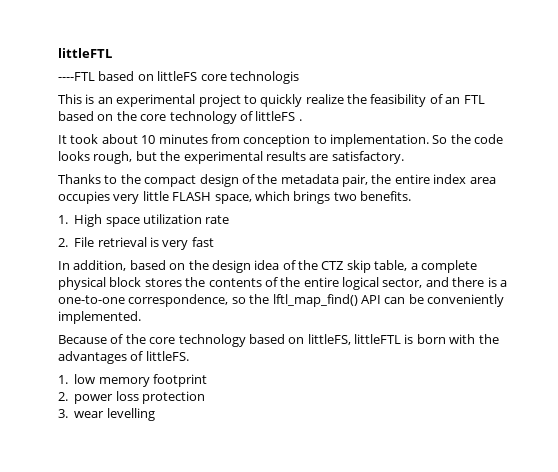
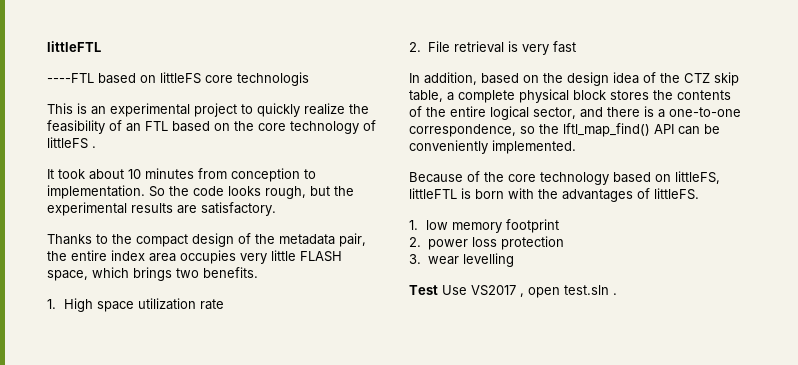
+ Test Use VS2017 , open test.sln .

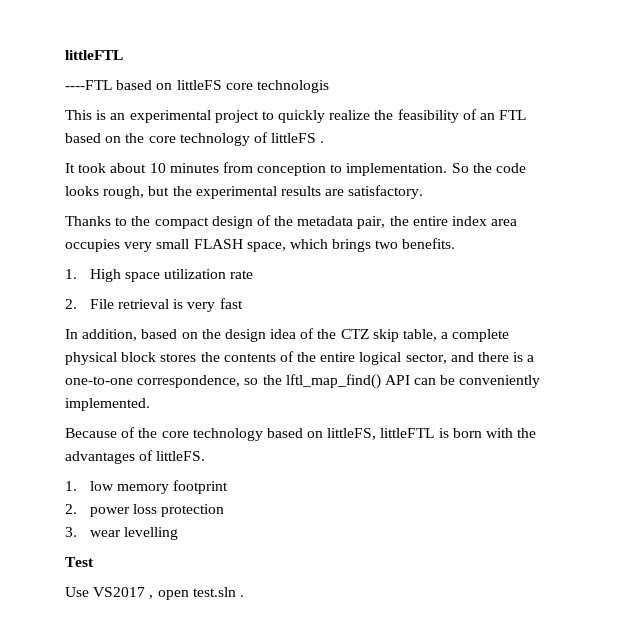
- Thanks to the compact design of the metadata pair, the entire index area occupies very little FLASH space, which brings two benefits.
+ Thanks to the compact design of the metadata pair, the entire index area occupies very small FLASH space, which brings two benefits.
- Test Use VS2017 , open test.sln .
+ Test
+ Use VS2017 , open test.sln .

